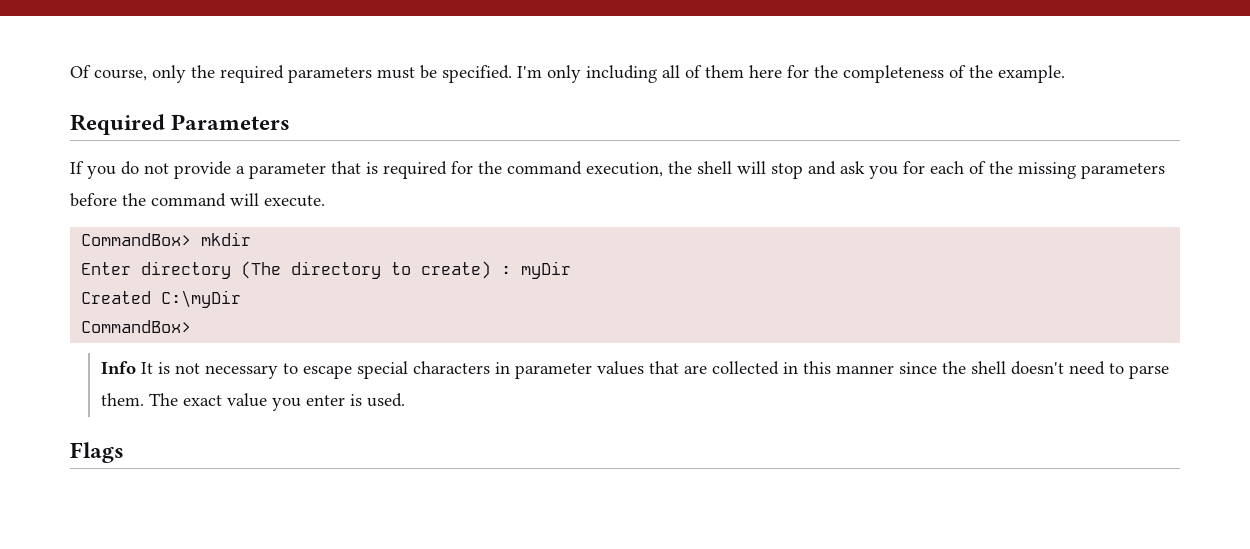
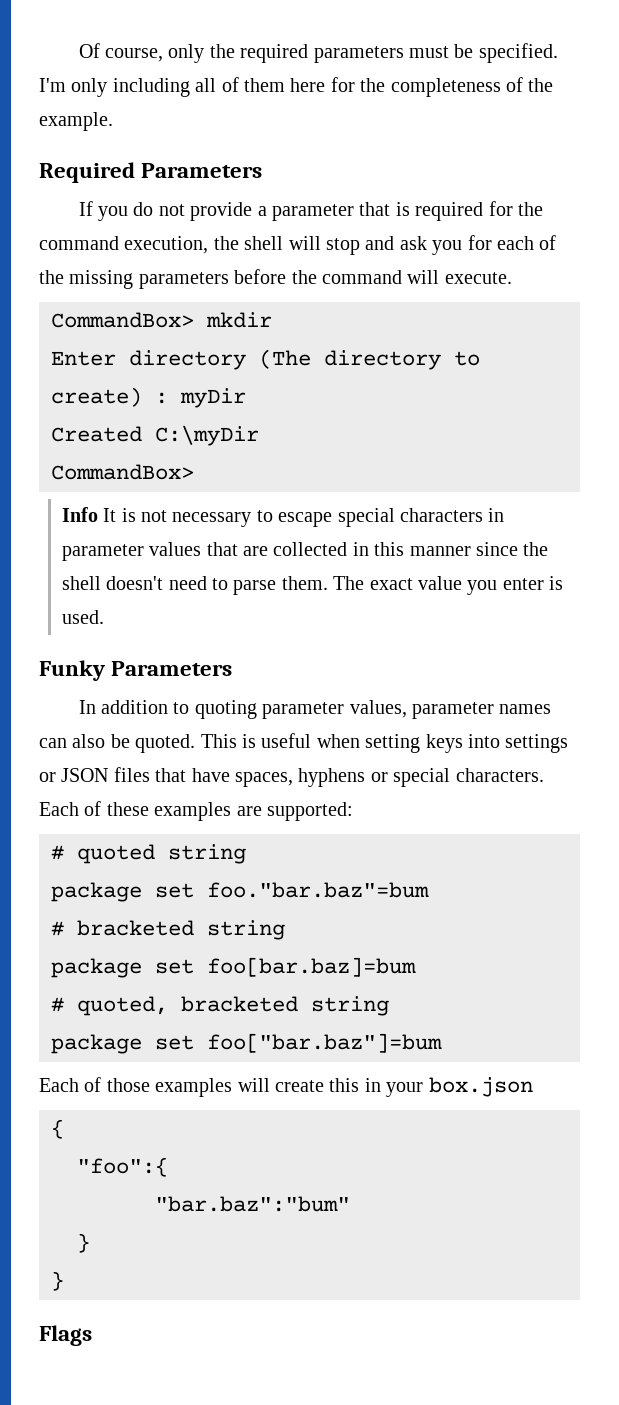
+ Funky Parameters
+ In addition to quoting parameter values, parameter names can also be quoted. This is useful when setting keys into settings or JSON files that have spaces, hyphens or special characters. Each of these examples are supported:
+ # quoted string
+ package set foo."bar.baz"=bum
+ # bracketed string
+ package set foo[bar.baz]=bum
+ # quoted, bracketed string
+ package set foo["bar.baz"]=bum
+ Each of those examples will create this in your box.json
+ {
+ "foo":{
+ "bar.baz":"bum"
+ }
+ }

